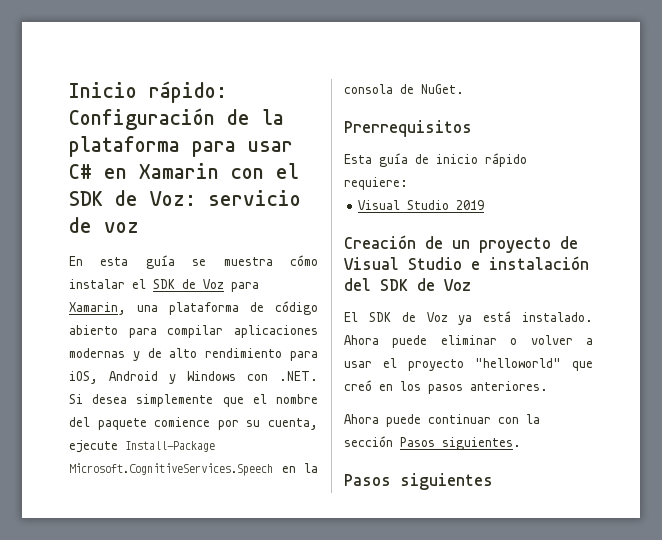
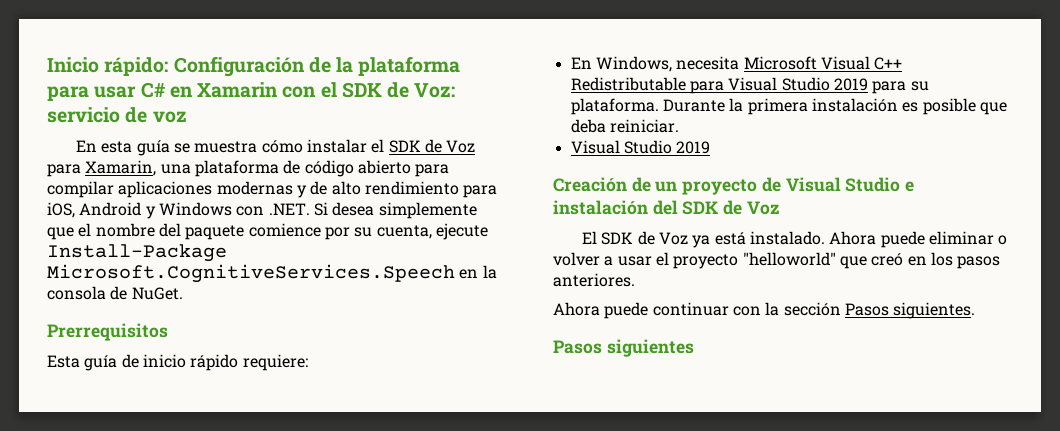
+ En Windows, necesita Microsoft Visual C++ Redistributable para Visual Studio 2019 para su plataforma. Durante la primera instalación es posible que deba reiniciar.

